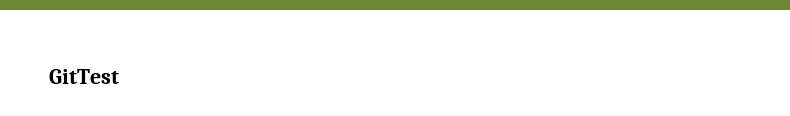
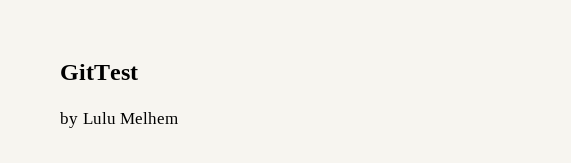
+ by Lulu Melhem

